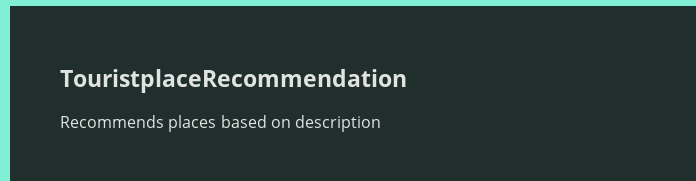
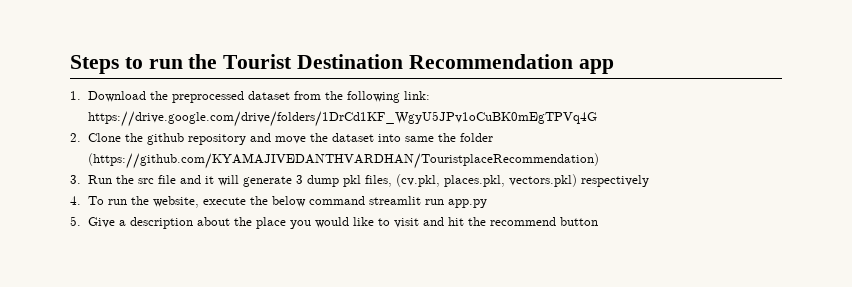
- TouristplaceRecommendation
- Recommends places based on description
+ Steps to run the Tourist Destination Recommendation app
+ 1. Download the preprocessed dataset from the following link: https://drive.google.com/drive/folders/1DrCd1KF_WgyU5JPv1oCuBK0mEgTPVq4G
+ 2. Clone the github repository and move the dataset into same the folder (https://github.com/KYAMAJIVEDANTHVARDHAN/TouristplaceRecommendation)
+ 3. Run the src file and it will generate 3 dump pkl files, (cv.pkl, places.pkl, vectors.pkl) respectively
+ 4. To run the website, execute the below command streamlit run app.py
+ 5. Give a description about the place you would like to visit and hit the recommend button

